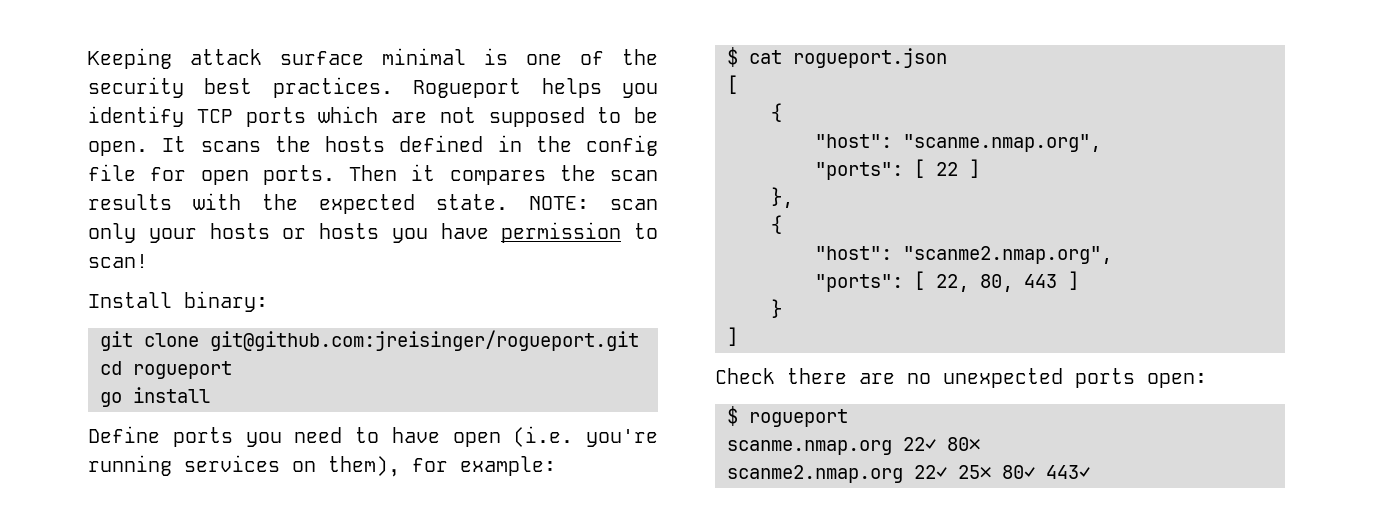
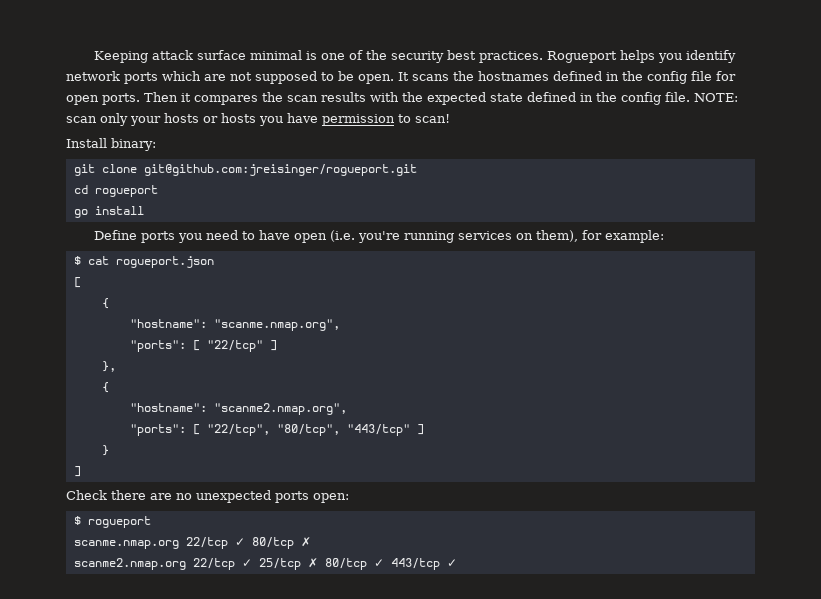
- Rogueport helps you identify TCP ports which are not supposed to be open.
+ Rogueport helps you identify network ports which are not supposed to be open.
- It scans the hosts defined in the config file for open ports.
+ It scans the hostnames defined in the config file for open ports.
- Then it compares the scan results with the expected state.
+ Then it compares the scan results with the expected state defined in the config file.
- "host": "scanme.nmap.org",
+ "hostname": "scanme.nmap.org",
- "ports": [ 22 ]
+ "ports": [ "22/tcp" ]
- "host": "scanme2.nmap.org",
+ "hostname": "scanme2.nmap.org",
- "ports": [ 22, 80, 443 ]
+ "ports": [ "22/tcp", "80/tcp", "443/tcp" ]
- scanme.nmap.org 22✓ 80✗
- scanme2.nmap.org 22✓ 25✗ 80✓ 443✓
+ scanme.nmap.org 22/tcp ✓ 80/tcp ✗
+ scanme2.nmap.org 22/tcp ✓ 25/tcp ✗ 80/tcp ✓ 443/tcp ✓

